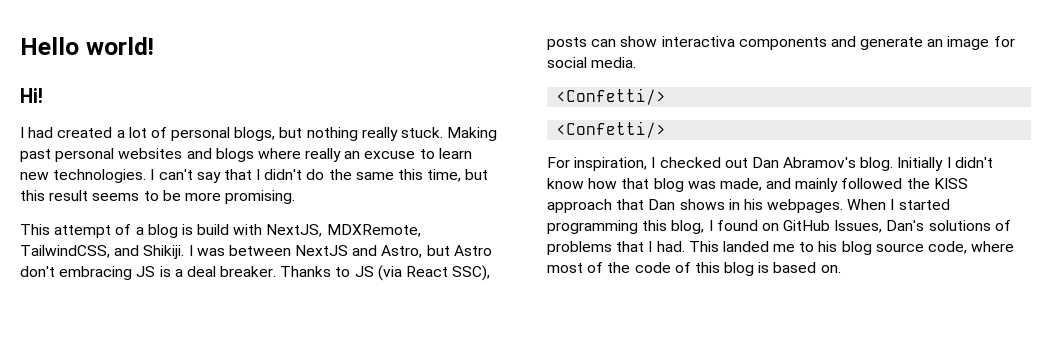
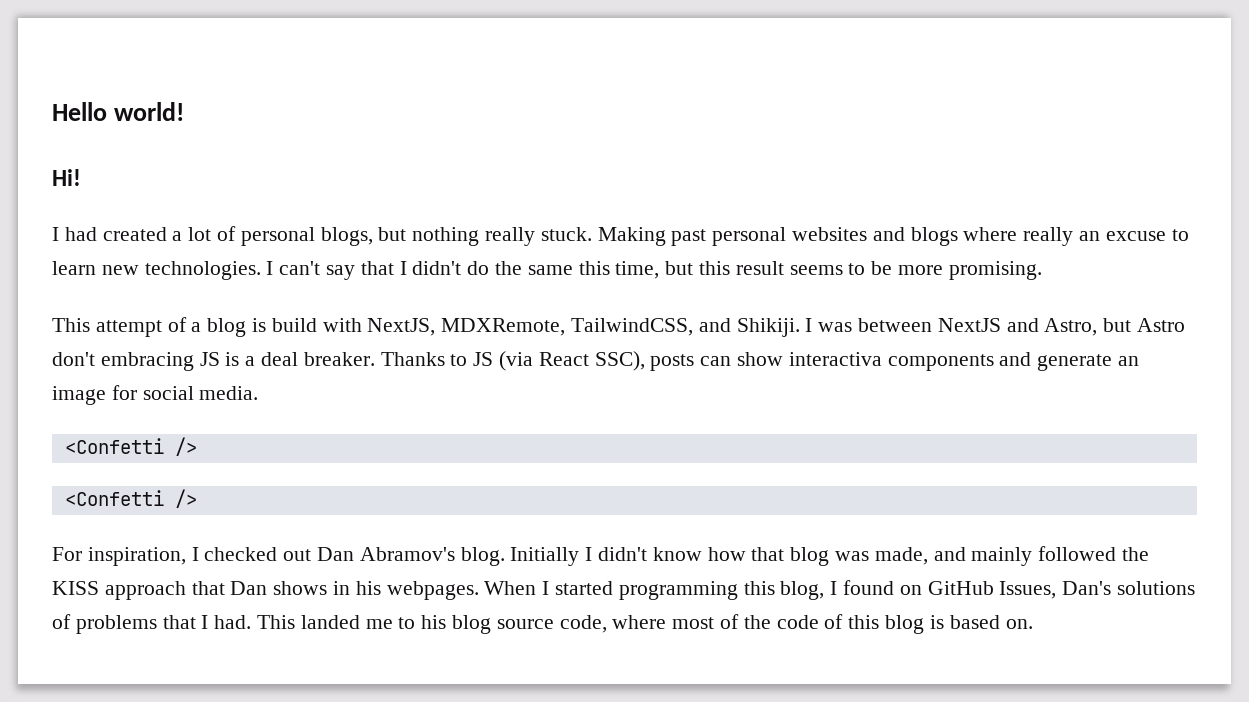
  Thanks to JS (via React SSC), posts can show interactiva components and generate an image for social media.
- <Confetti/>
- <Confetti/>
+ <Confetti />
+ <Confetti />

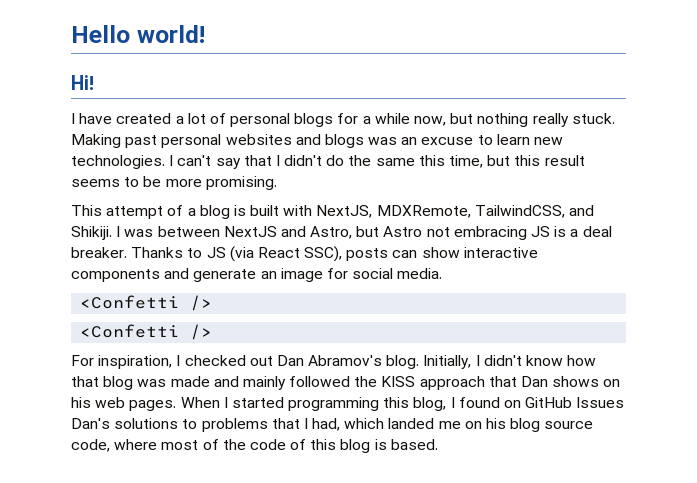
- I had created a lot of personal blogs, but nothing really stuck.
+ I have created a lot of personal blogs for a while now, but nothing really stuck.
- Making past personal websites and blogs where really an excuse to learn new technologies.
+ Making past personal websites and blogs was an excuse to learn new technologies.
- This attempt of a blog is build with NextJS, MDXRemote, TailwindCSS, and Shikiji.
+ This attempt of a blog is built with NextJS, MDXRemote, TailwindCSS, and Shikiji.
- I was between NextJS and Astro, but Astro don't embracing JS is a deal breaker.
+ I was between NextJS and Astro, but Astro not embracing JS is a deal breaker.
- Thanks to JS (via React SSC), posts can show interactiva components and generate an image for social media.
+ Thanks to JS (via React SSC), posts can show interactive components and generate an image for social media.
- Initially I didn't know how that blog was made, and mainly followed the KISS approach that Dan shows in his webpages.
+ Initially, I didn't know how that blog was made and mainly followed the KISS approach that Dan shows on his web pages.
- When I started programming this blog, I found on GitHub Issues, Dan's solutions of problems that I had. This landed me to his blog source code, where most of the code of this blog is based on.
+ When I started programming this blog, I found on GitHub Issues Dan's solutions to problems that I had, which landed me on his blog source code, where most of the code of this blog is based.

